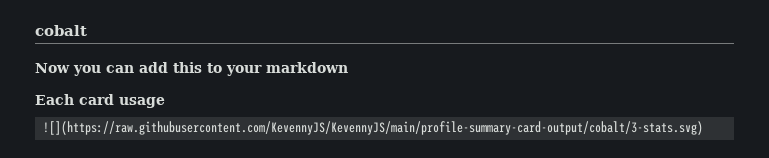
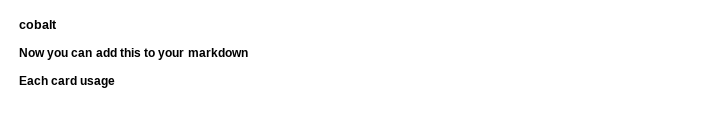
- ![](https://raw.githubusercontent.com/KevennyJS/KevennyJS/main/profile-summary-card-output/cobalt/3-stats.svg)

